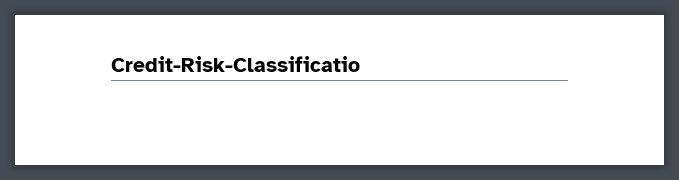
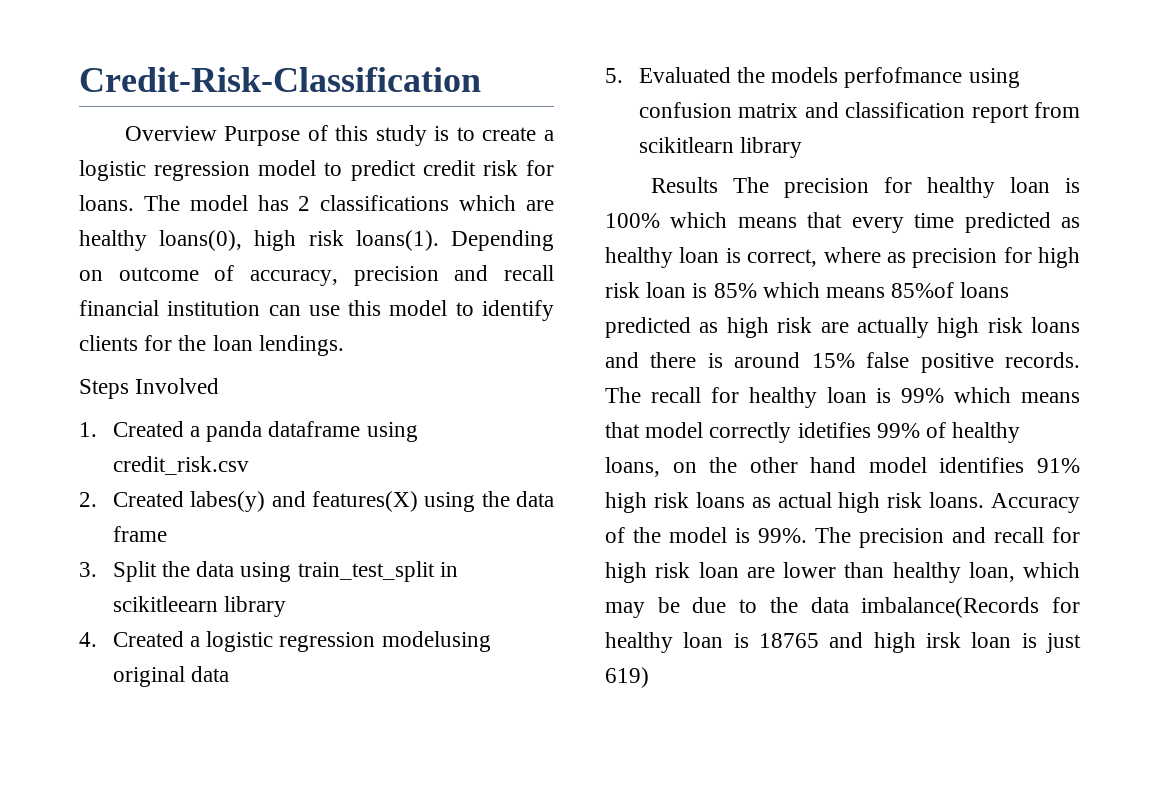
- Credit-Risk-Classificatio
+ Credit-Risk-Classification
+ Overview Purpose of this study is to create a logistic regression model to predict credit risk for loans. The model has 2 classifications which are healthy loans(0), high risk loans(1). Depending on outcome of accuracy, precision and recall financial institution can use this model to identify clients for the loan lendings.
+ Steps Involved
+ 1. Created a panda dataframe using credit_risk.csv
+ 2. Created labes(y) and features(X) using the data frame
+ 3. Split the data using train_test_split in scikitleearn library
+ 4. Created a logistic regression modelusing original data
+ 5. Evaluated the models perfofmance using confusion matrix and classification report from scikitlearn library
+ Results The precision for healthy loan is 100% which means that every time predicted as healthy loan is correct, where as precision for high risk loan is 85% which means 85%of loans predicted as high risk are actually high risk loans and there is around 15% false positive records. The recall for healthy loan is 99% which means that model correctly idetifies 99% of healthy loans, on the other hand model identifies 91% high risk loans as actual high risk loans. Accuracy of the model is 99%. The precision and recall for high risk loan are lower than healthy loan, which may be due to the data imbalance(Records for healthy loan is 18765 and high irsk loan is just 619)

